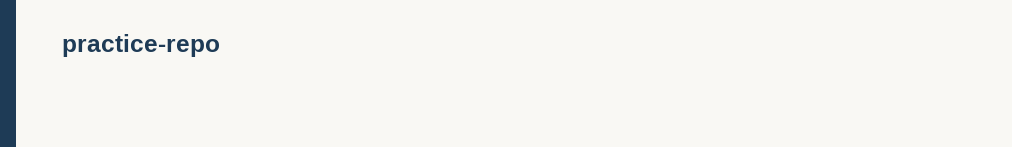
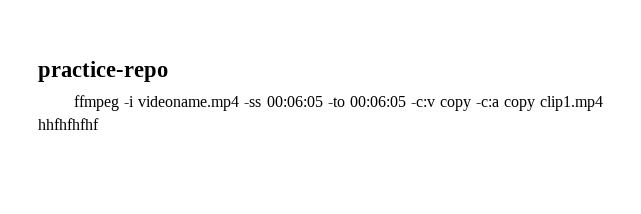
+ ffmpeg -i videoname.mp4 -ss 00:06:05 -to 00:06:05 -c:v copy -c:a copy clip1.mp4 hhfhfhfhf

